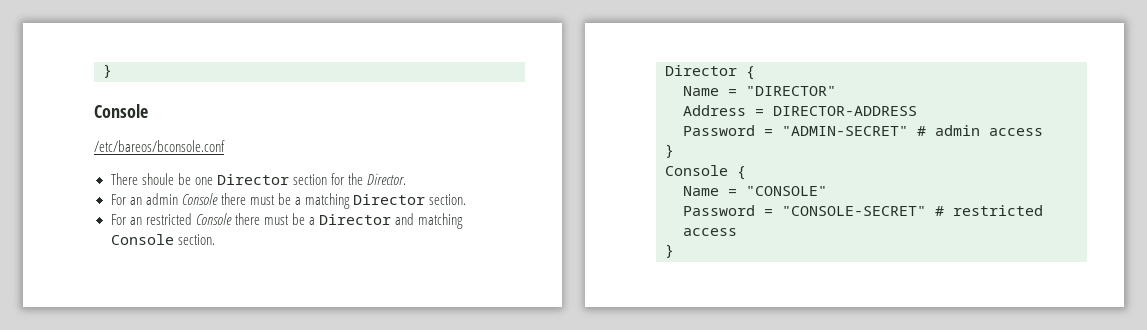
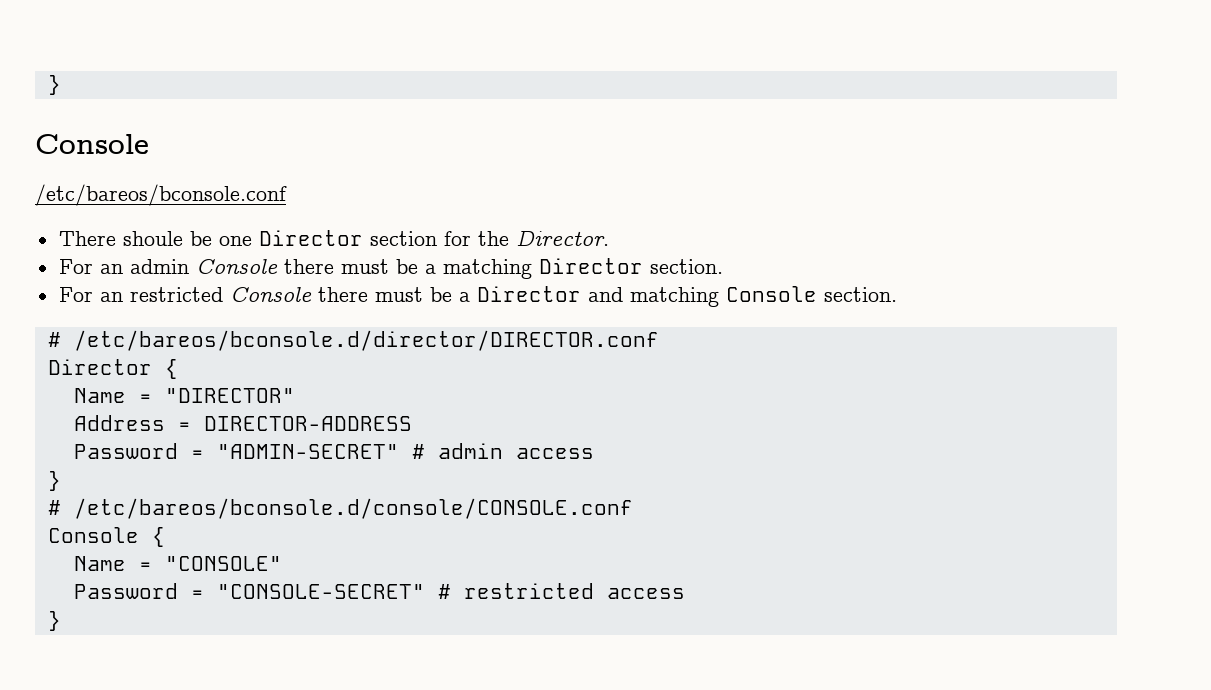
+ # /etc/bareos/bconsole.d/director/DIRECTOR.conf
+ # /etc/bareos/bconsole.d/console/CONSOLE.conf

